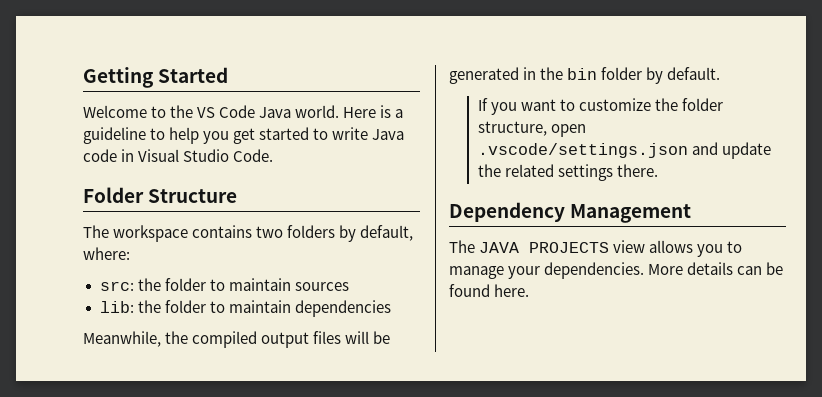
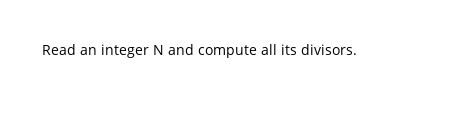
- Getting Started
- Welcome to the VS Code Java world. Here is a guideline to help you get started to write Java code in Visual Studio Code.
- Folder Structure
- The workspace contains two folders by default, where:
- src: the folder to maintain sources
- lib: the folder to maintain dependencies
- Meanwhile, the compiled output files will be generated in the bin folder by default.
- If you want to customize the folder structure, open .vscode/settings.json and update the related settings there.
- Dependency Management
- The JAVA PROJECTS view allows you to manage your dependencies. More details can be found here.
+ Read an integer N and compute all its divisors.

